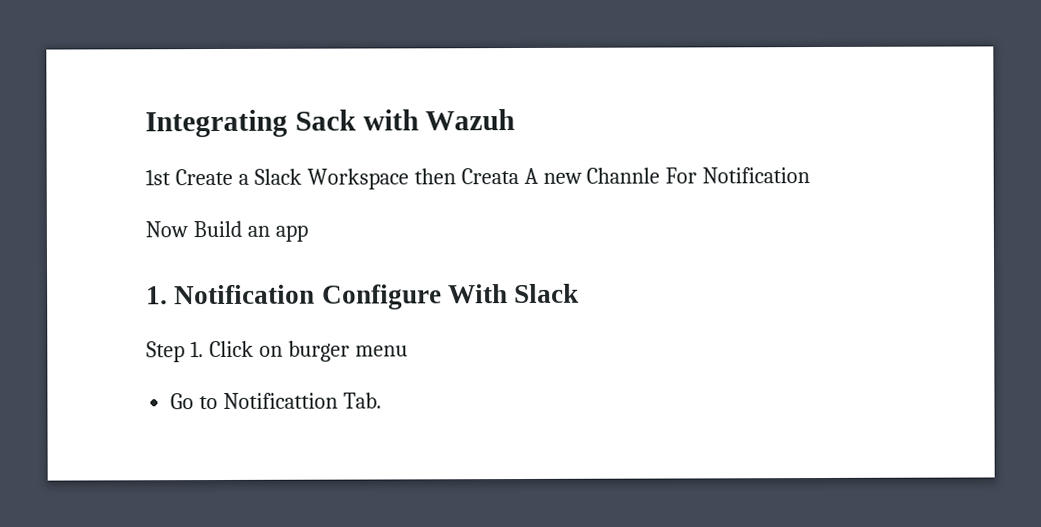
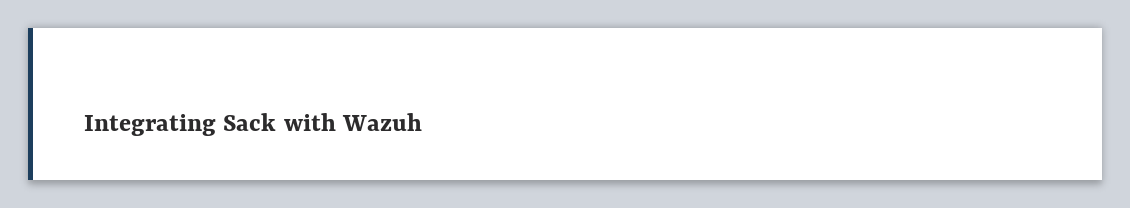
- 1st Create a Slack Workspace then Creata A new Channle For Notification
- Now Build an app
- 1. Notification Configure With Slack
- Step 1. Click on burger menu
- Go to Notificattion Tab.

